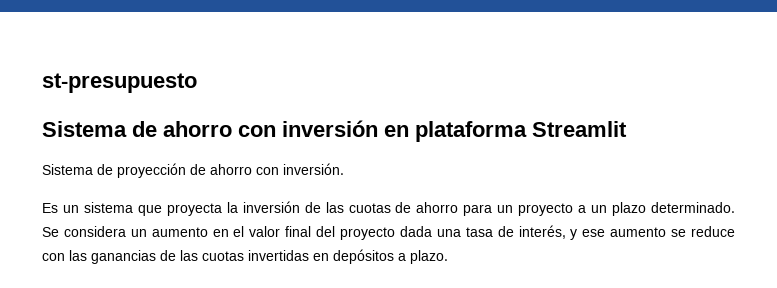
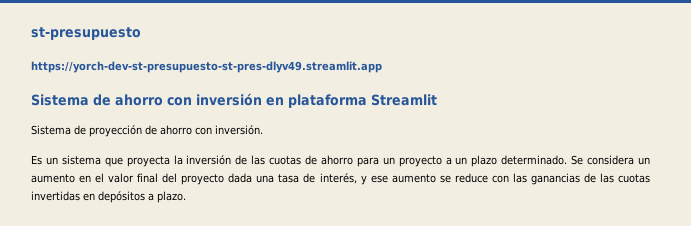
+ https://yorch-dev-st-presupuesto-st-pres-dlyv49.streamlit.app

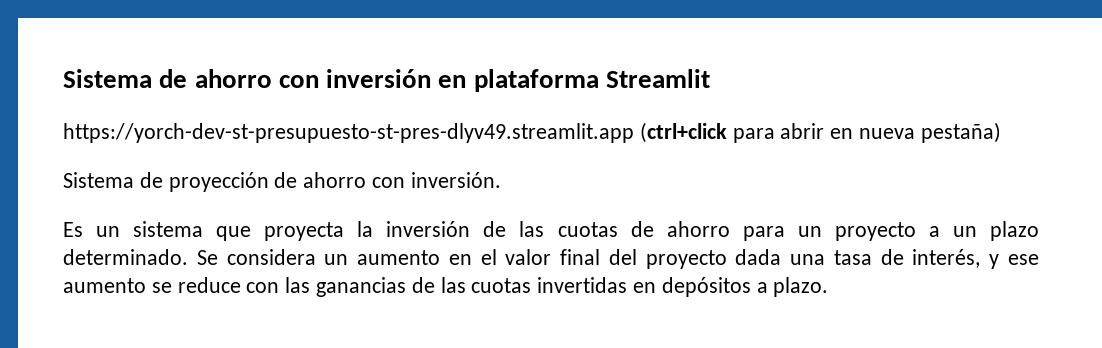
- st-presupuesto
- https://yorch-dev-st-presupuesto-st-pres-dlyv49.streamlit.app
+ https://yorch-dev-st-presupuesto-st-pres-dlyv49.streamlit.app (ctrl+click para abrir en nueva pestaña)

